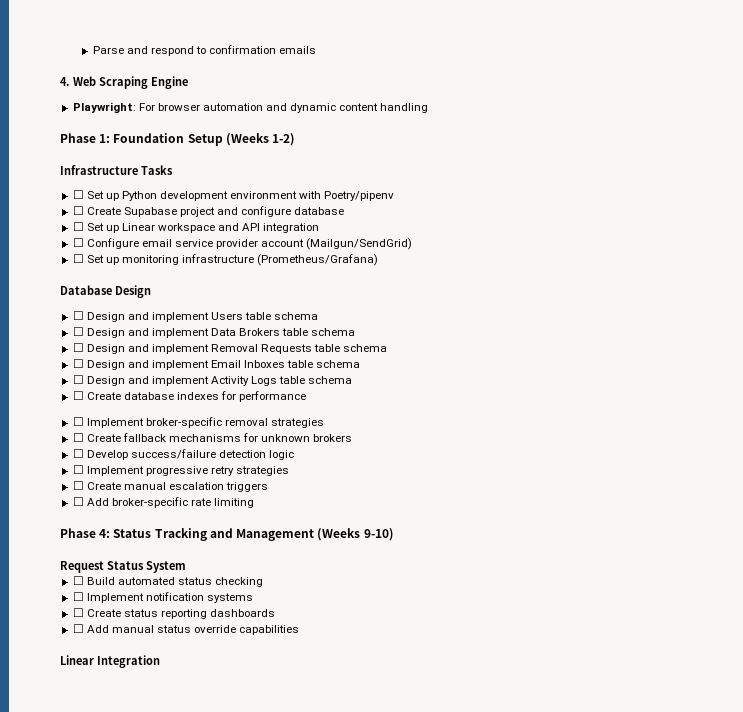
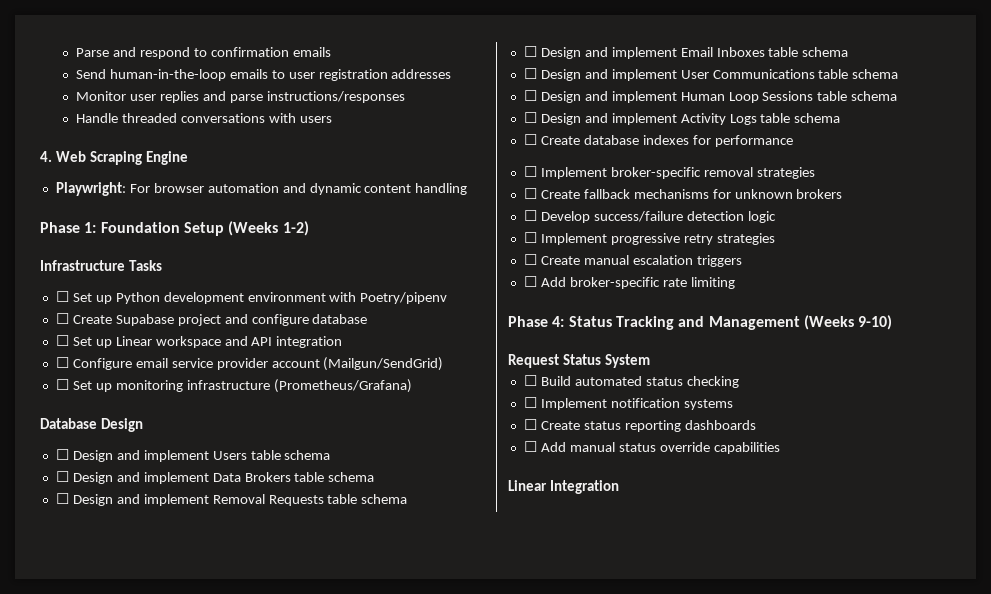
+ Send human-in-the-loop emails to user registration addresses
+ Monitor user replies and parse instructions/responses
+ Handle threaded conversations with users
+ ☐ Design and implement User Communications table schema
+ ☐ Design and implement Human Loop Sessions table schema

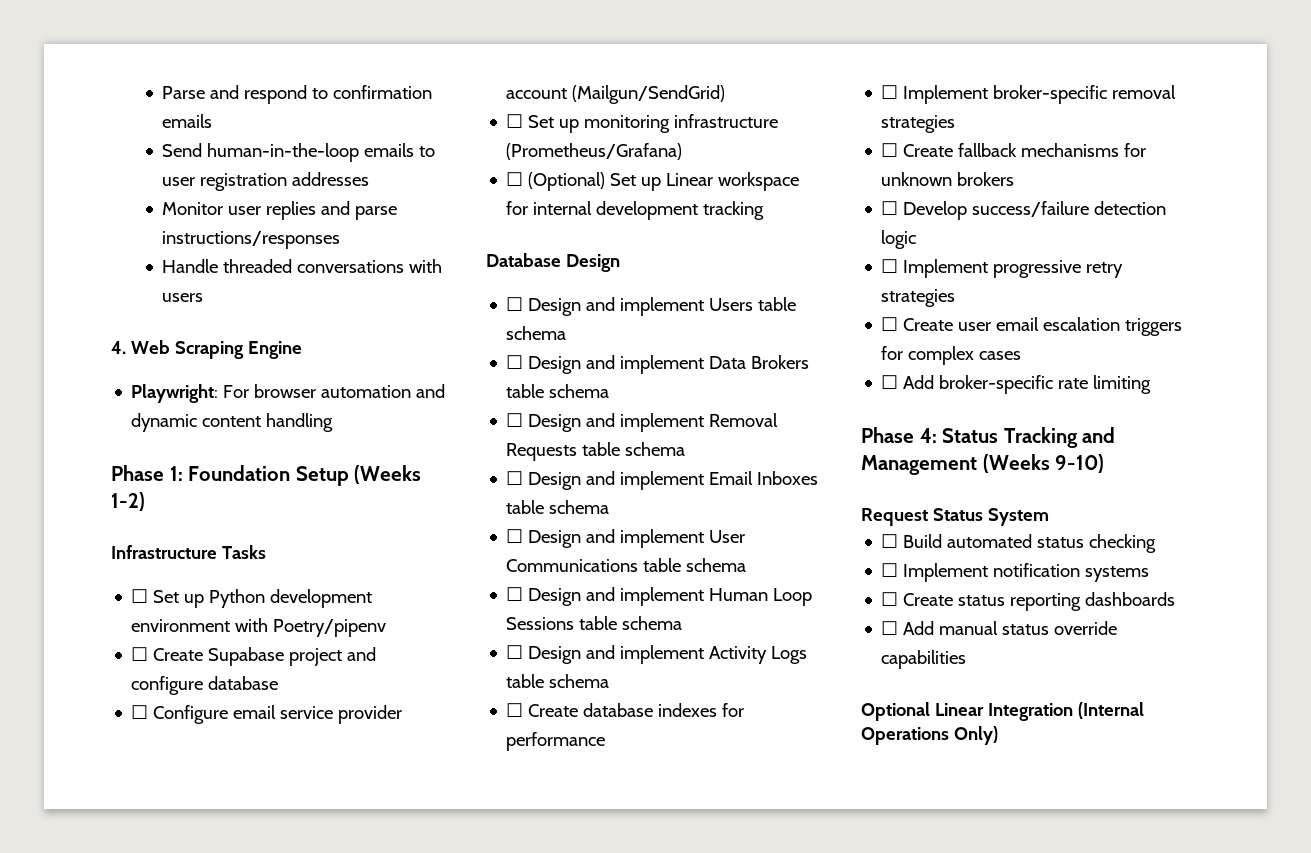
- ☐ Set up Linear workspace and API integration
+ ☐ (Optional) Set up Linear workspace for internal development tracking
- ☐ Create manual escalation triggers
+ ☐ Create user email escalation triggers for complex cases
- Linear Integration
+ Optional Linear Integration (Internal Operations Only)

